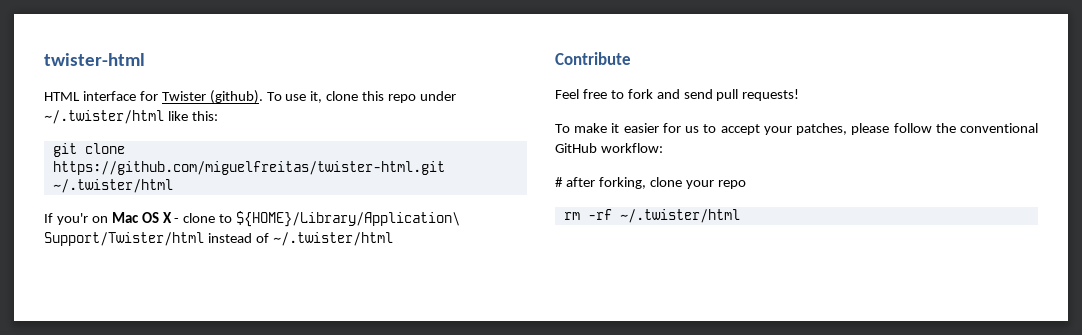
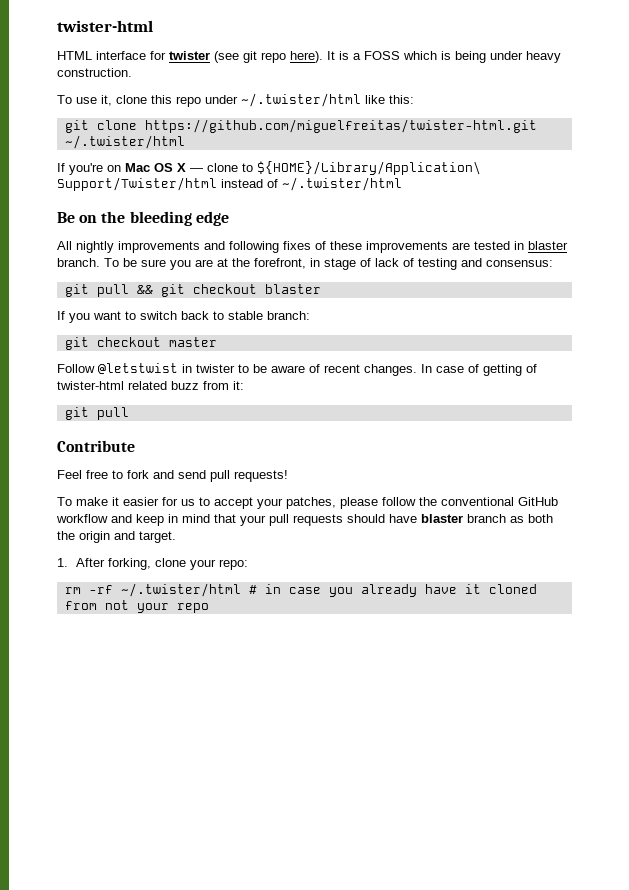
- HTML interface for Twister (github). To use it, clone this repo under ~/.twister/html like this:
+ HTML interface for twister (see git repo here). It is a FOSS which is being under heavy construction.
+ To use it, clone this repo under ~/.twister/html like this:
- If you'r on Mac OS X - clone to ${HOME}/Library/Application\ Support/Twister/html instead of ~/.twister/html
+ If you're on Mac OS X — clone to ${HOME}/Library/Application\ Support/Twister/html instead of ~/.twister/html
+ Be on the bleeding edge
+ All nightly improvements and following fixes of these improvements are tested in blaster branch. To be sure you are at the forefront, in stage of lack of testing and consensus:
+ git pull && git checkout blaster
+ If you want to switch back to stable branch:
+ git checkout master
+ Follow @letstwist in twister to be aware of recent changes. In case of getting of twister-html related buzz from it:
+ git pull
- To make it easier for us to accept your patches, please follow the conventional GitHub workflow:
- # after forking, clone your repo
+ To make it easier for us to accept your patches, please follow the conventional GitHub workflow and keep in mind that your pull requests should have blaster branch as both the origin and target.
+ 1. After forking, clone your repo:
- rm -rf ~/.twister/html
+ rm -rf ~/.twister/html # in case you already have it cloned from not your repo

